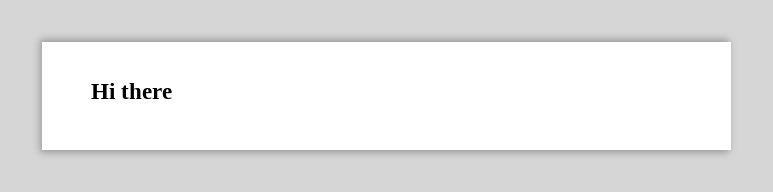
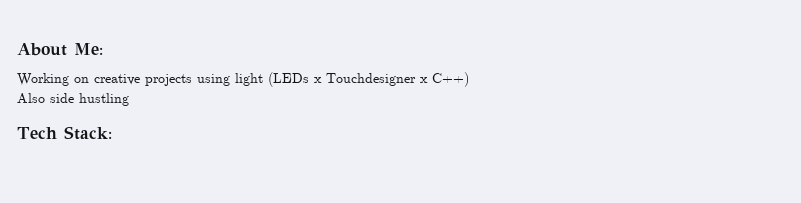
- Hi there
+ About Me:
+ Working on creative projects using light (LEDs x Touchdesigner x C++)
+ Also side hustling
+ Tech Stack:

